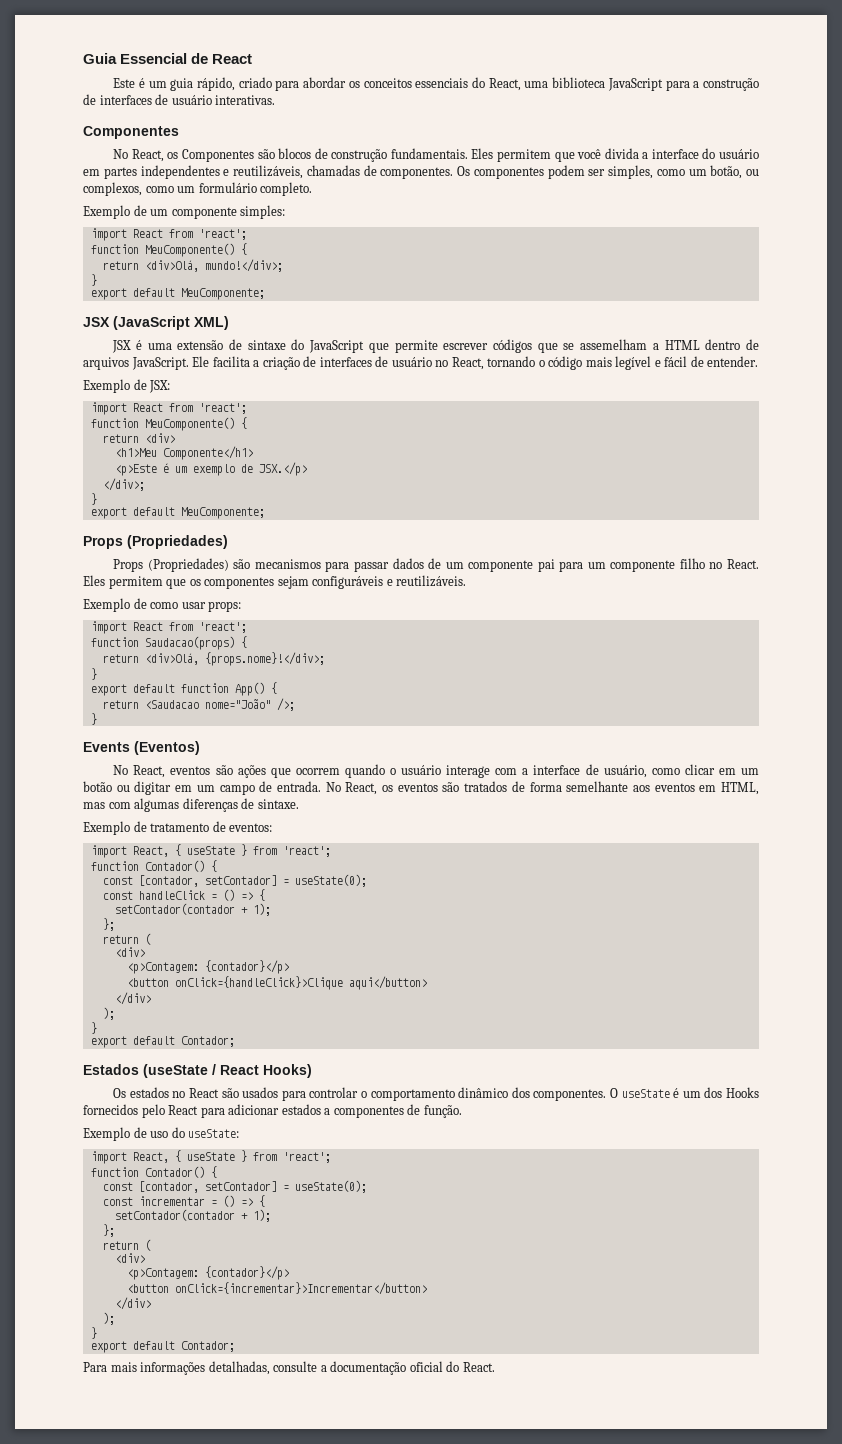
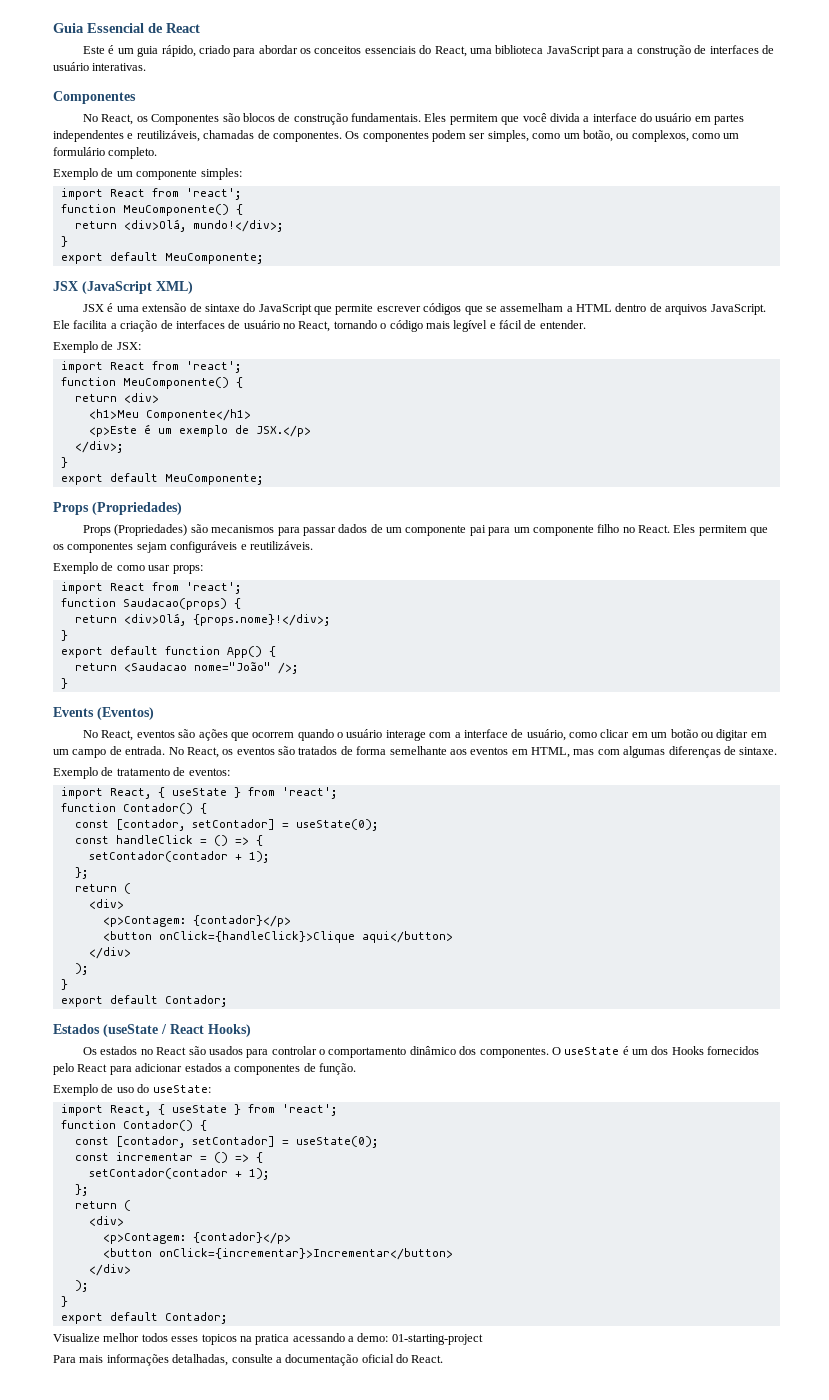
+ Visualize melhor todos esses topicos na pratica acessando a demo: 01-starting-project

